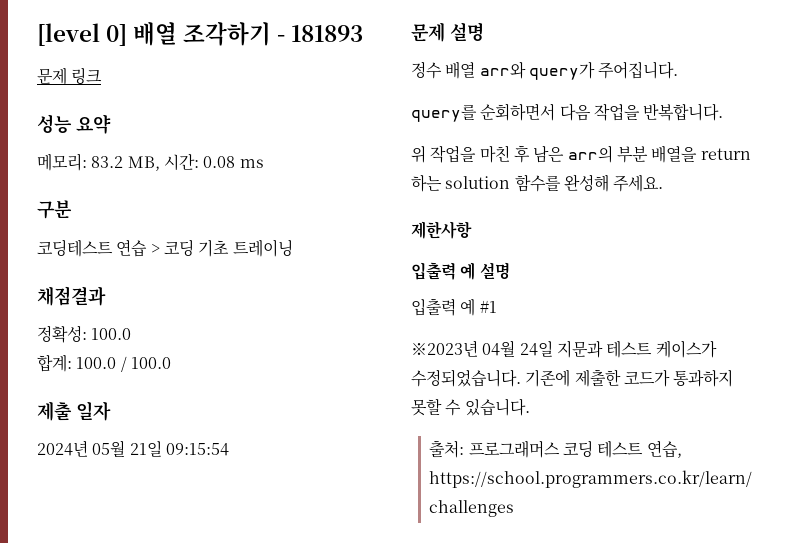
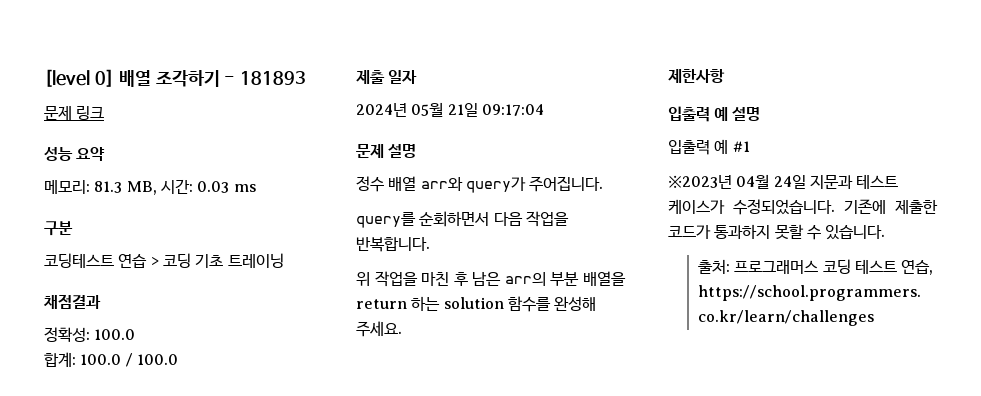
- 메모리: 83.2 MB, 시간: 0.08 ms
+ 메모리: 81.3 MB, 시간: 0.03 ms
- 2024년 05월 21일 09:15:54
+ 2024년 05월 21일 09:17:04

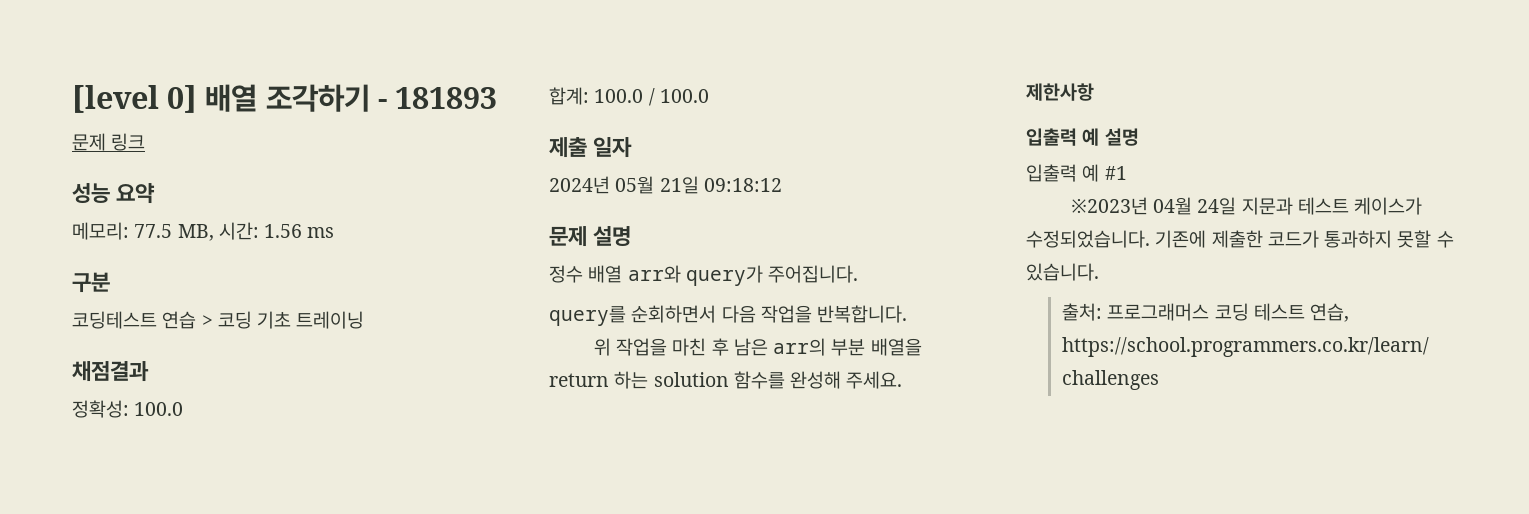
- 메모리: 81.3 MB, 시간: 0.03 ms
+ 메모리: 77.5 MB, 시간: 1.56 ms
- 2024년 05월 21일 09:17:04
+ 2024년 05월 21일 09:18:12

